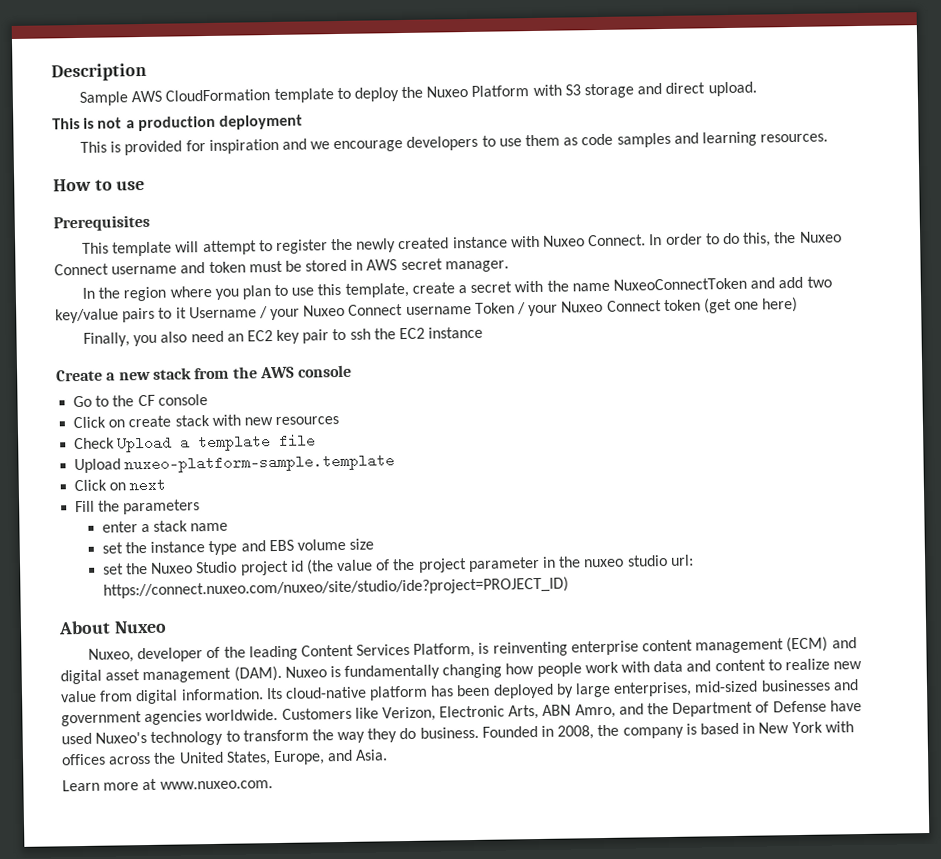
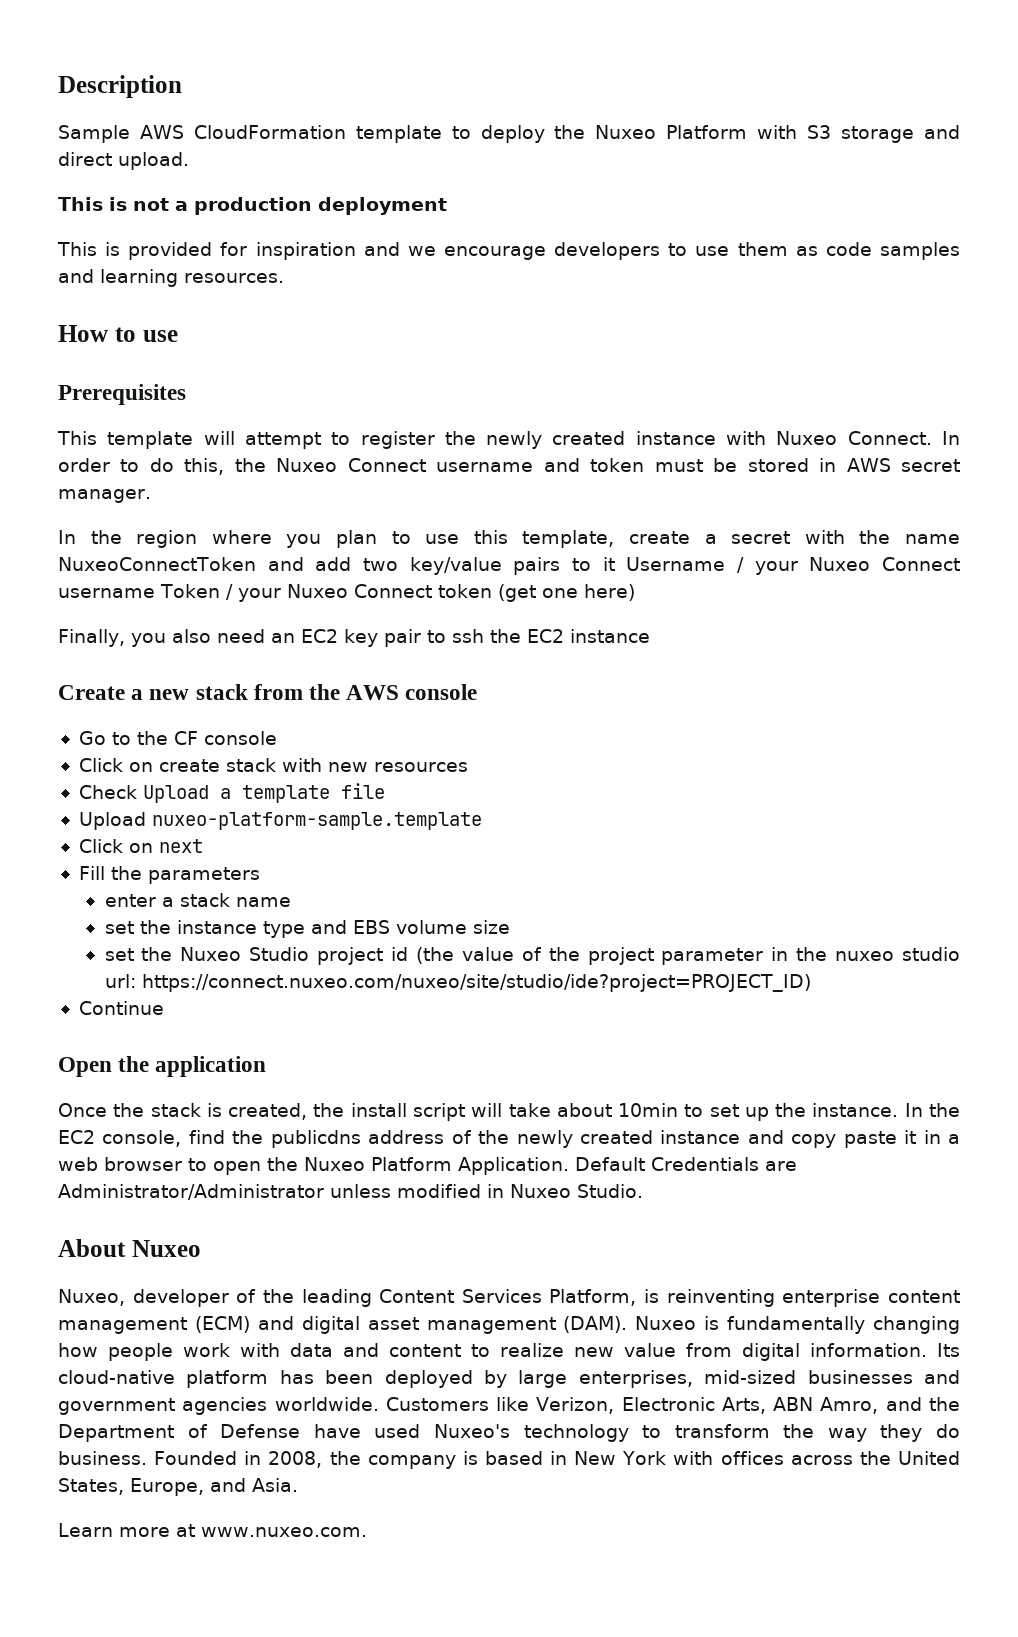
+ Continue
+ Open the application
+ Once the stack is created, the install script will take about 10min to set up the instance. In the EC2 console, find the publicdns address of the newly created instance and copy paste it in a web browser to open the Nuxeo Platform Application. Default Credentials are Administrator/Administrator unless modified in Nuxeo Studio.

